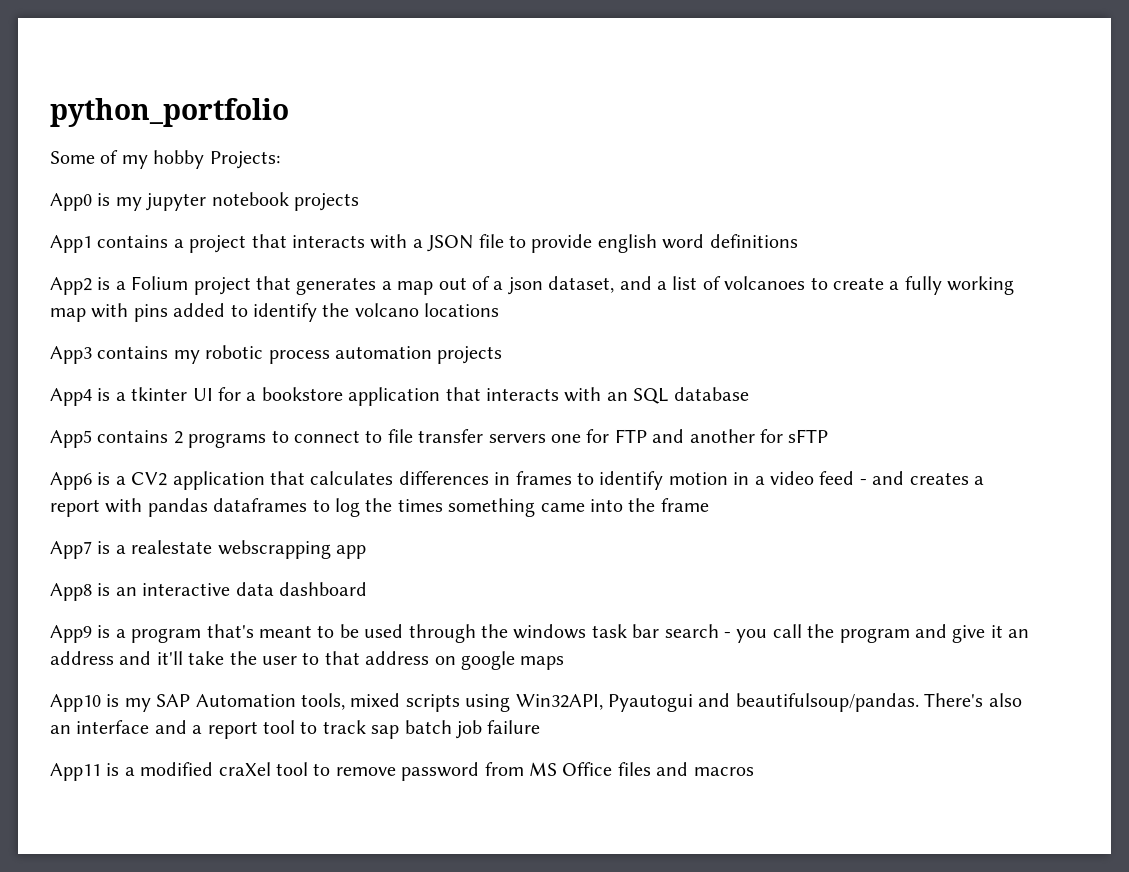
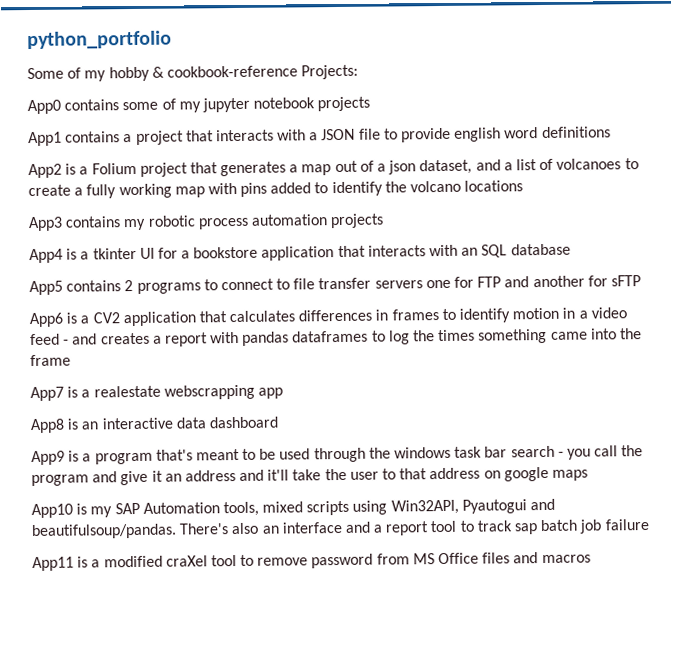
- Some of my hobby Projects:
+ Some of my hobby & cookbook-reference Projects:
- App0 is my jupyter notebook projects
+ App0 contains some of my jupyter notebook projects

